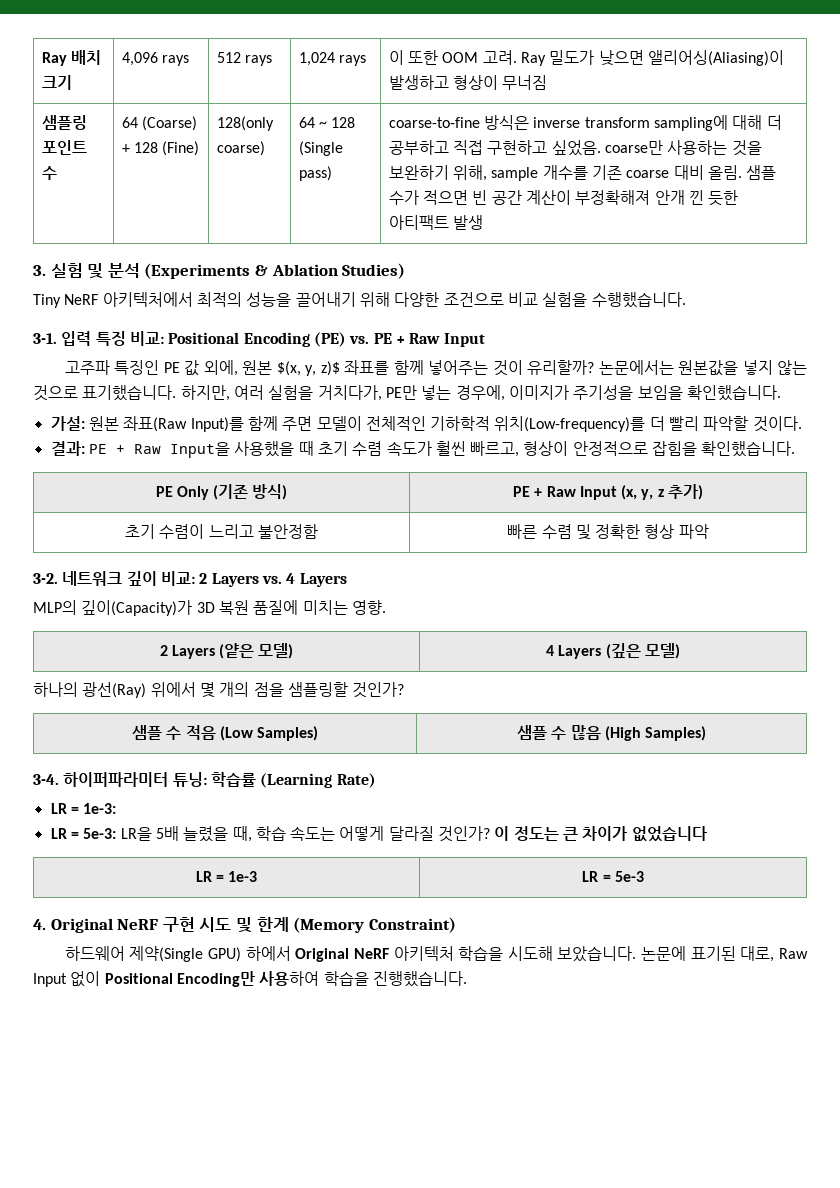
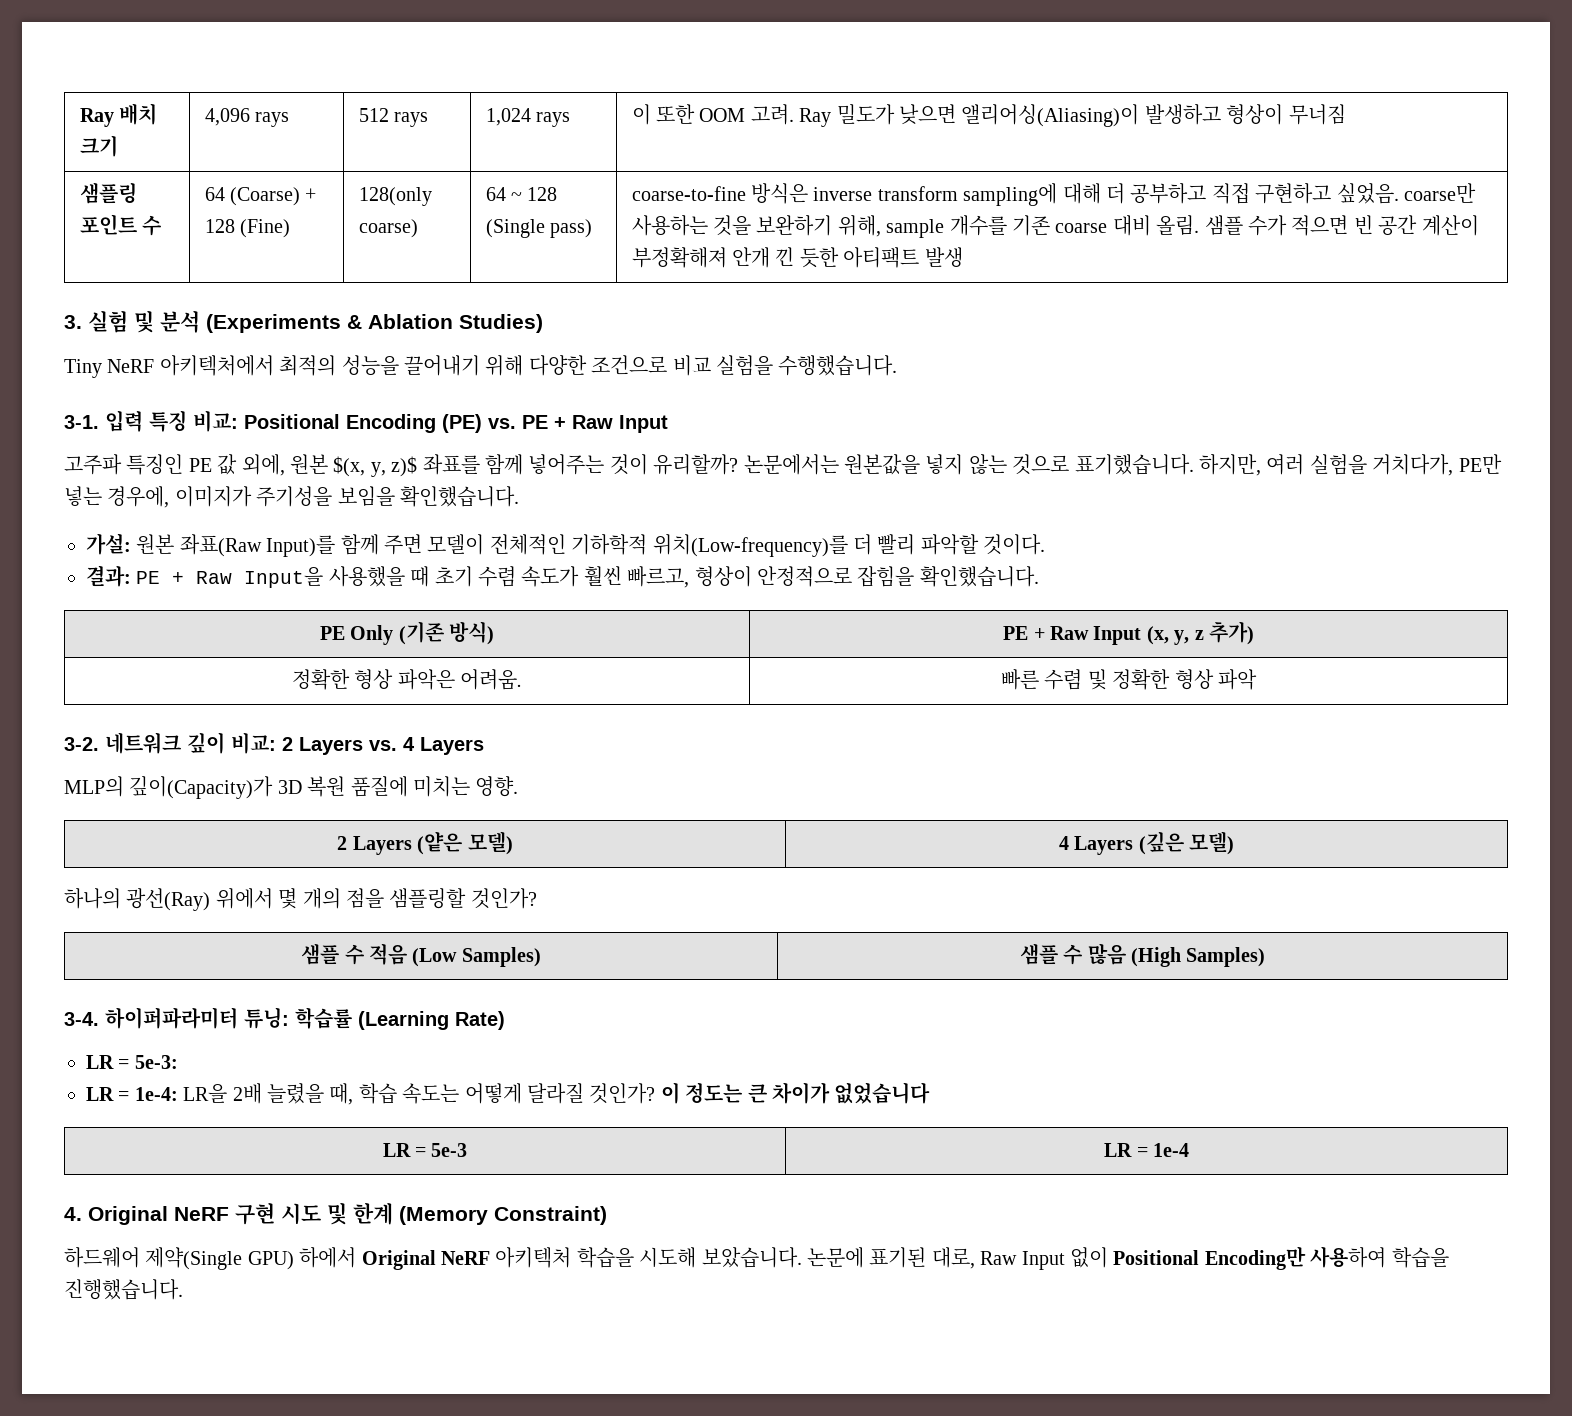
- 초기 수렴이 느리고 불안정함 | 빠른 수렴 및 정확한 형상 파악
+ 정확한 형상 파악은 어려움. | 빠른 수렴 및 정확한 형상 파악
- LR = 1e-3:
- LR = 5e-3: LR을 5배 늘렸을 때, 학습 속도는 어떻게 달라질 것인가?
+ LR = 5e-3:
+ LR = 1e-4: LR을 2배 늘렸을 때, 학습 속도는 어떻게 달라질 것인가?
- LR = 1e-3 | LR = 5e-3
+ LR = 5e-3 | LR = 1e-4

